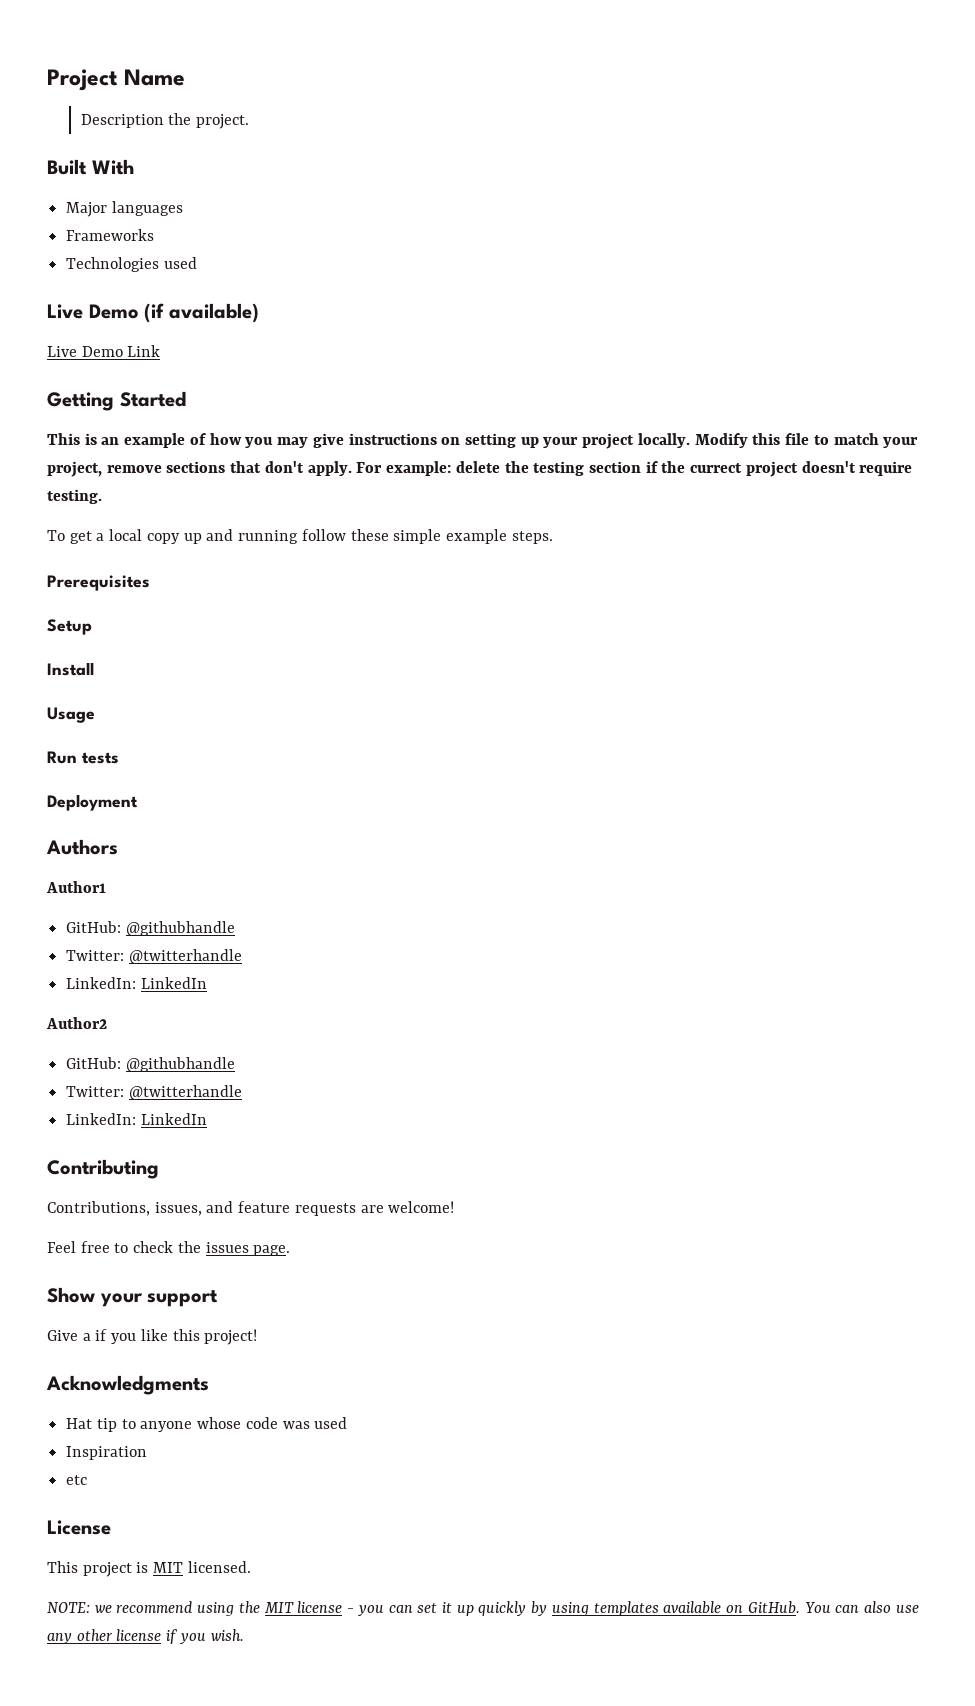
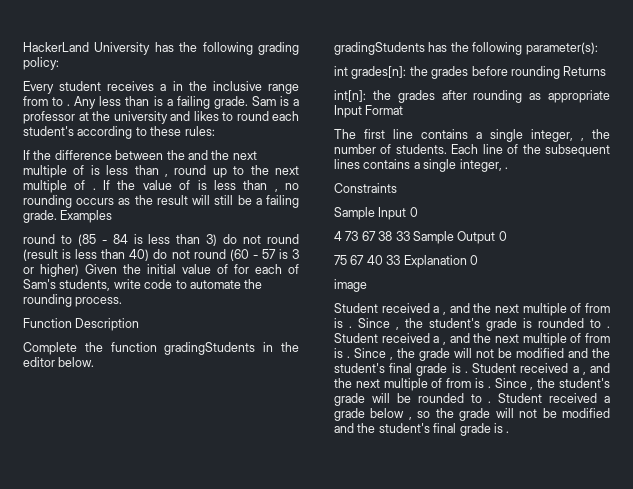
- Project Name
- Description the project.
- Built With
- Major languages
- Frameworks
- Technologies used
- Live Demo (if available)
- Live Demo Link
- Getting Started
- This is an example of how you may give instructions on setting up your project locally. Modify this file to match your project, remove sections that don't apply. For example: delete the testing section if the currect project doesn't require testing.
- To get a local copy up and running follow these simple example steps.
- Prerequisites
- Setup
- Install
- Usage
- Run tests
- Deployment
- Authors
- Author1
- GitHub: @githubhandle
- Twitter: @twitterhandle
- LinkedIn: LinkedIn
- Author2
- GitHub: @githubhandle
- Twitter: @twitterhandle
- LinkedIn: LinkedIn
- Contributing
- Contributions, issues, and feature requests are welcome!
- Feel free to check the issues page.
- Show your support
- Give a if you like this project!
- Acknowledgments
- Hat tip to anyone whose code was used
- Inspiration
- etc
- License
- This project is MIT licensed.
- NOTE: we recommend using the MIT license - you can set it up quickly by using templates available on GitHub. You can also use any other license if you wish.
+ HackerLand University has the following grading policy:
+ Every student receives a in the inclusive range from to . Any less than is a failing grade. Sam is a professor at the university and likes to round each student's according to these rules:
+ If the difference between the and the next multiple of is less than , round up to the next multiple of . If the value of is less than , no rounding occurs as the result will still be a failing grade. Examples
+ round to (85 - 84 is less than 3) do not round (result is less than 40) do not round (60 - 57 is 3 or higher) Given the initial value of for each of Sam's students, write code to automate the rounding process.
+ Function Description
+ Complete the function gradingStudents in the editor below.
+ gradingStudents has the following parameter(s):
+ int grades[n]: the grades before rounding Returns
+ int[n]: the grades after rounding as appropriate Input Format
+ The first line contains a single integer, , the number of students. Each line of the subsequent lines contains a single integer, .
+ Constraints
+ Sample Input 0
+ 4 73 67 38 33 Sample Output 0
+ 75 67 40 33 Explanation 0
+ image
+ Student received a , and the next multiple of from is . Since , the student's grade is rounded to . Student received a , and the next multiple of from is . Since , the grade will not be modified and the student's final grade is . Student received a , and the next multiple of from is . Since , the student's grade will be rounded to . Student received a grade below , so the grade will not be modified and the student's final grade is .

